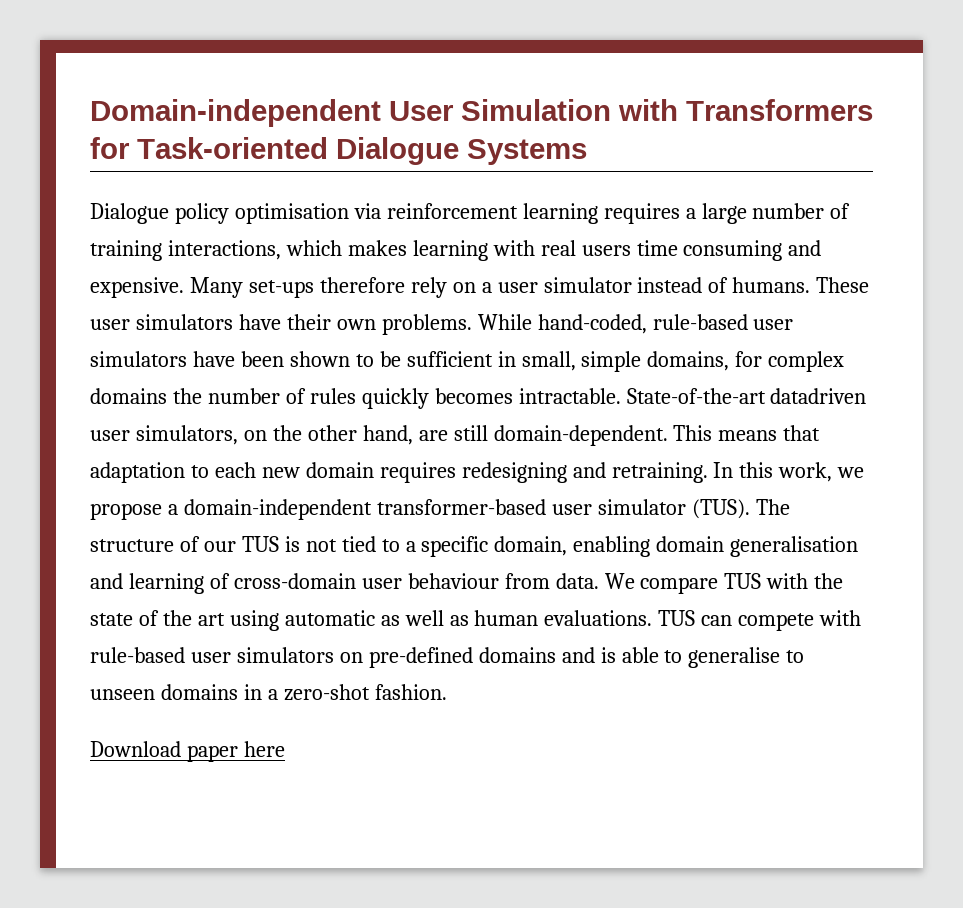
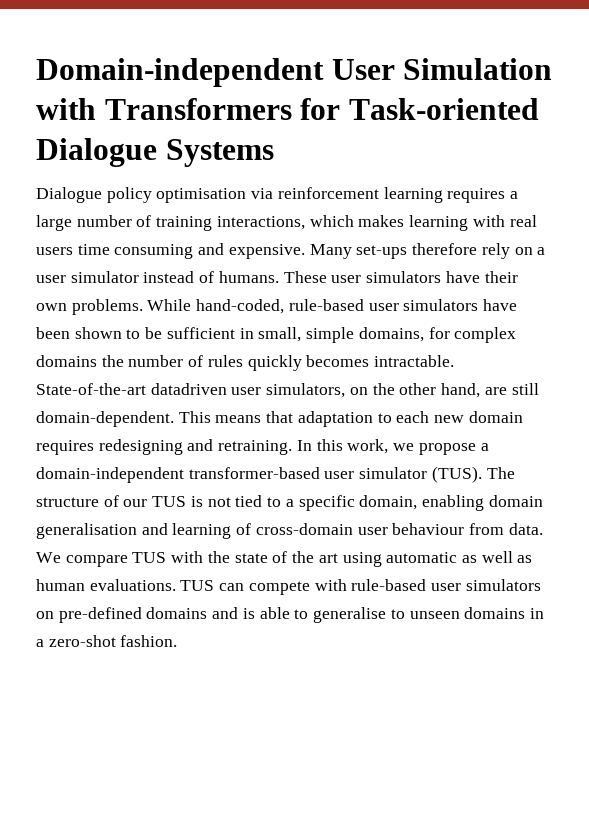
- Download paper here

